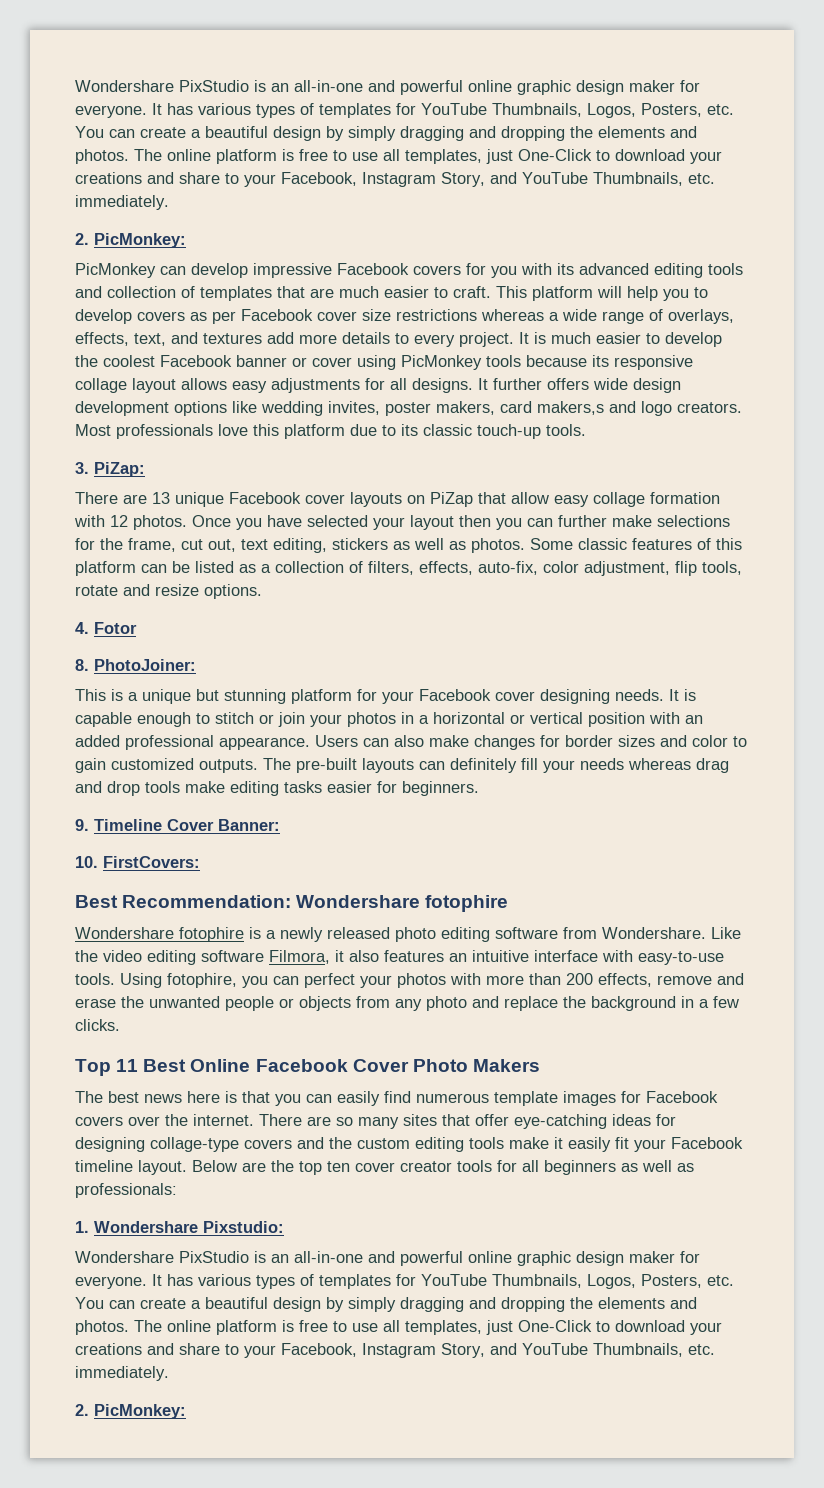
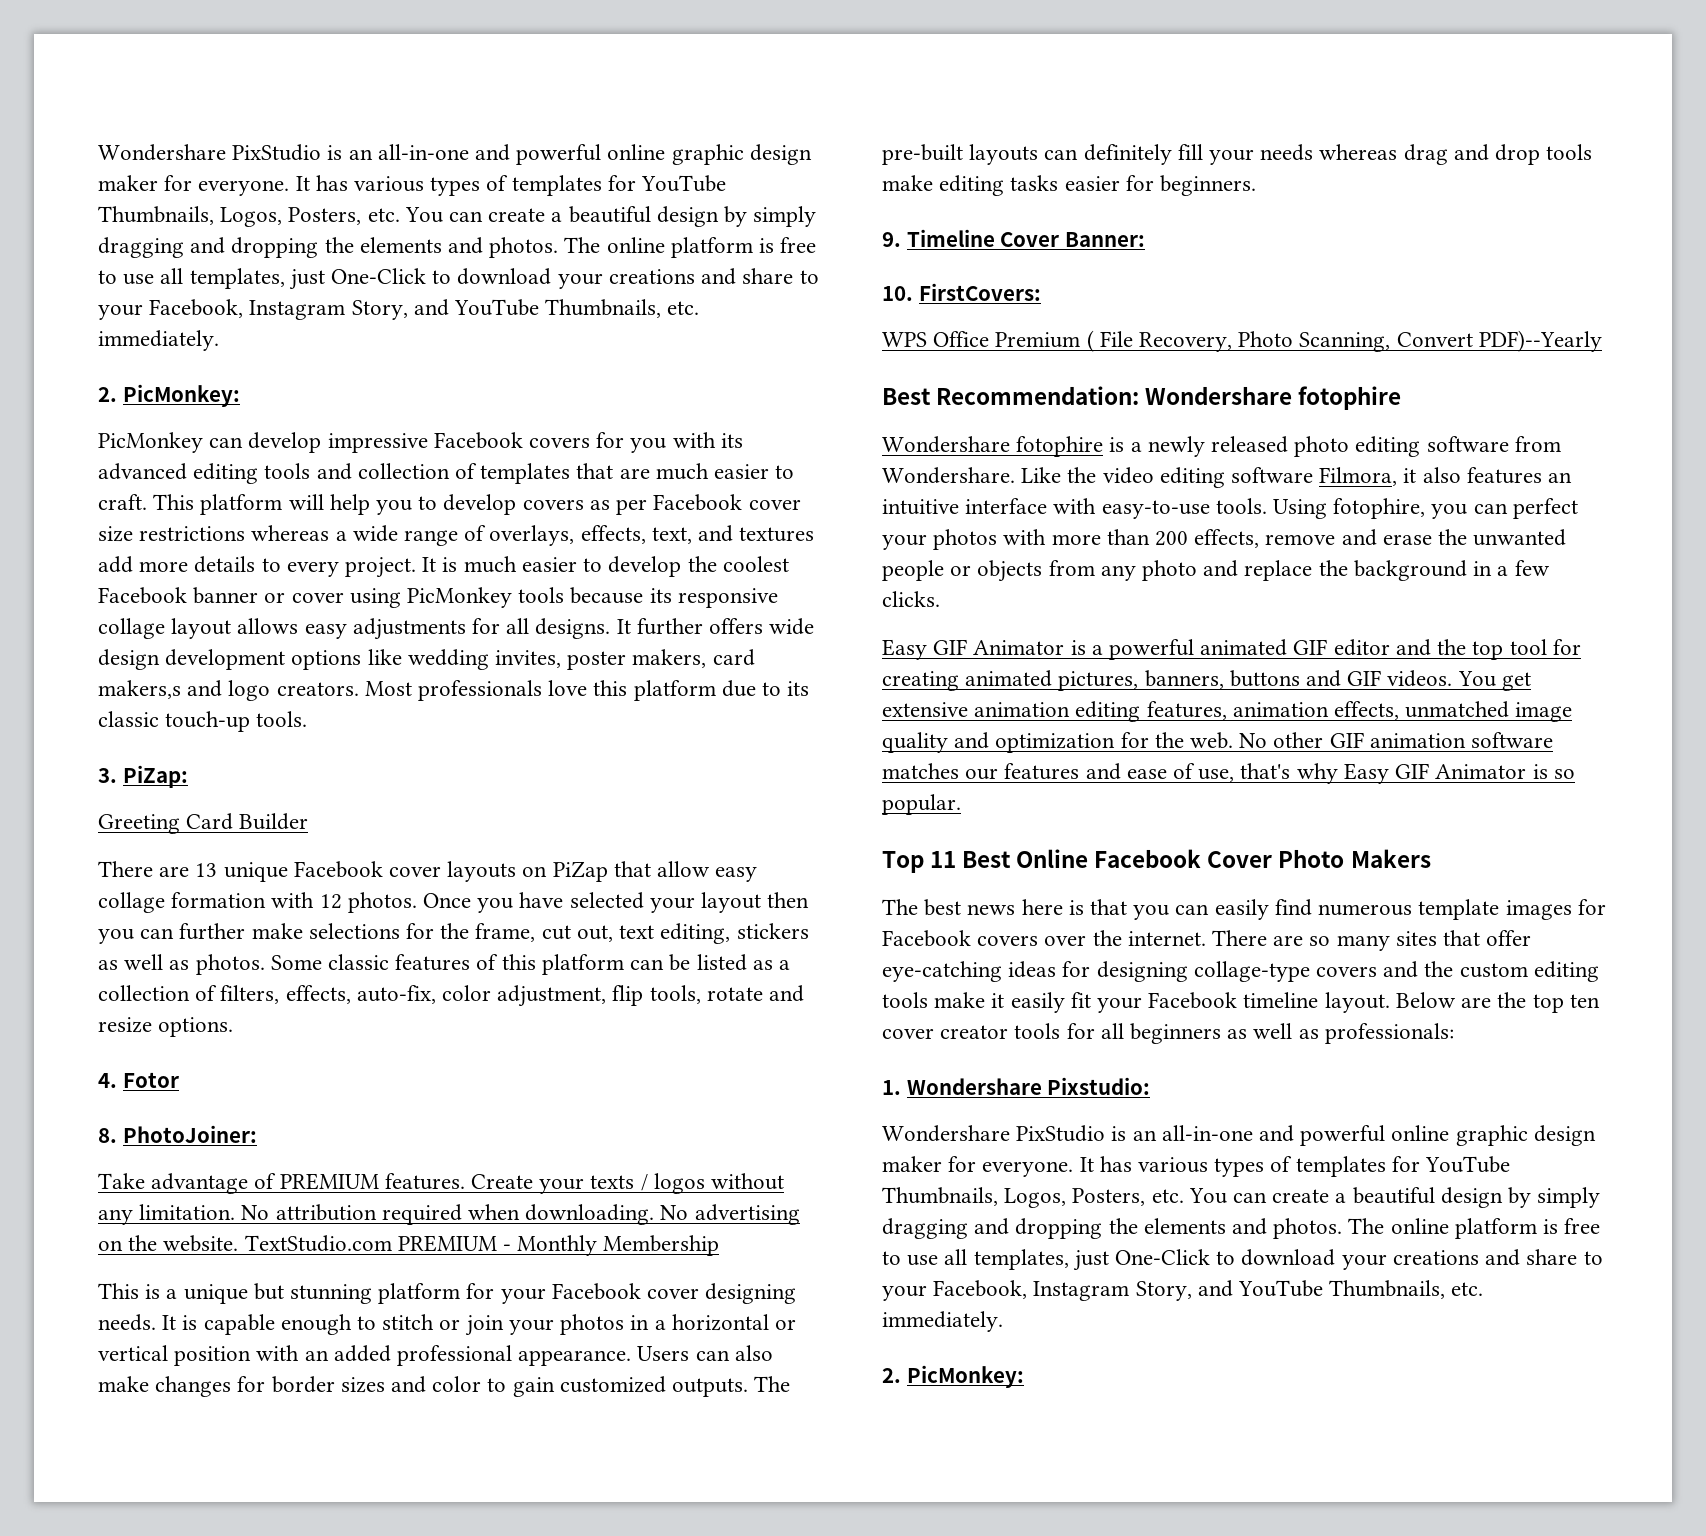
+ Greeting Card Builder
+ Take advantage of PREMIUM features. Create your texts / logos without any limitation. No attribution required when downloading. No advertising on the website. TextStudio.com PREMIUM - Monthly Membership
+ WPS Office Premium ( File Recovery, Photo Scanning, Convert PDF)--Yearly
+ Easy GIF Animator is a powerful animated GIF editor and the top tool for creating animated pictures, banners, buttons and GIF videos. You get extensive animation editing features, animation effects, unmatched image quality and optimization for the web. No other GIF animation software matches our features and ease of use, that's why Easy GIF Animator is so popular.

